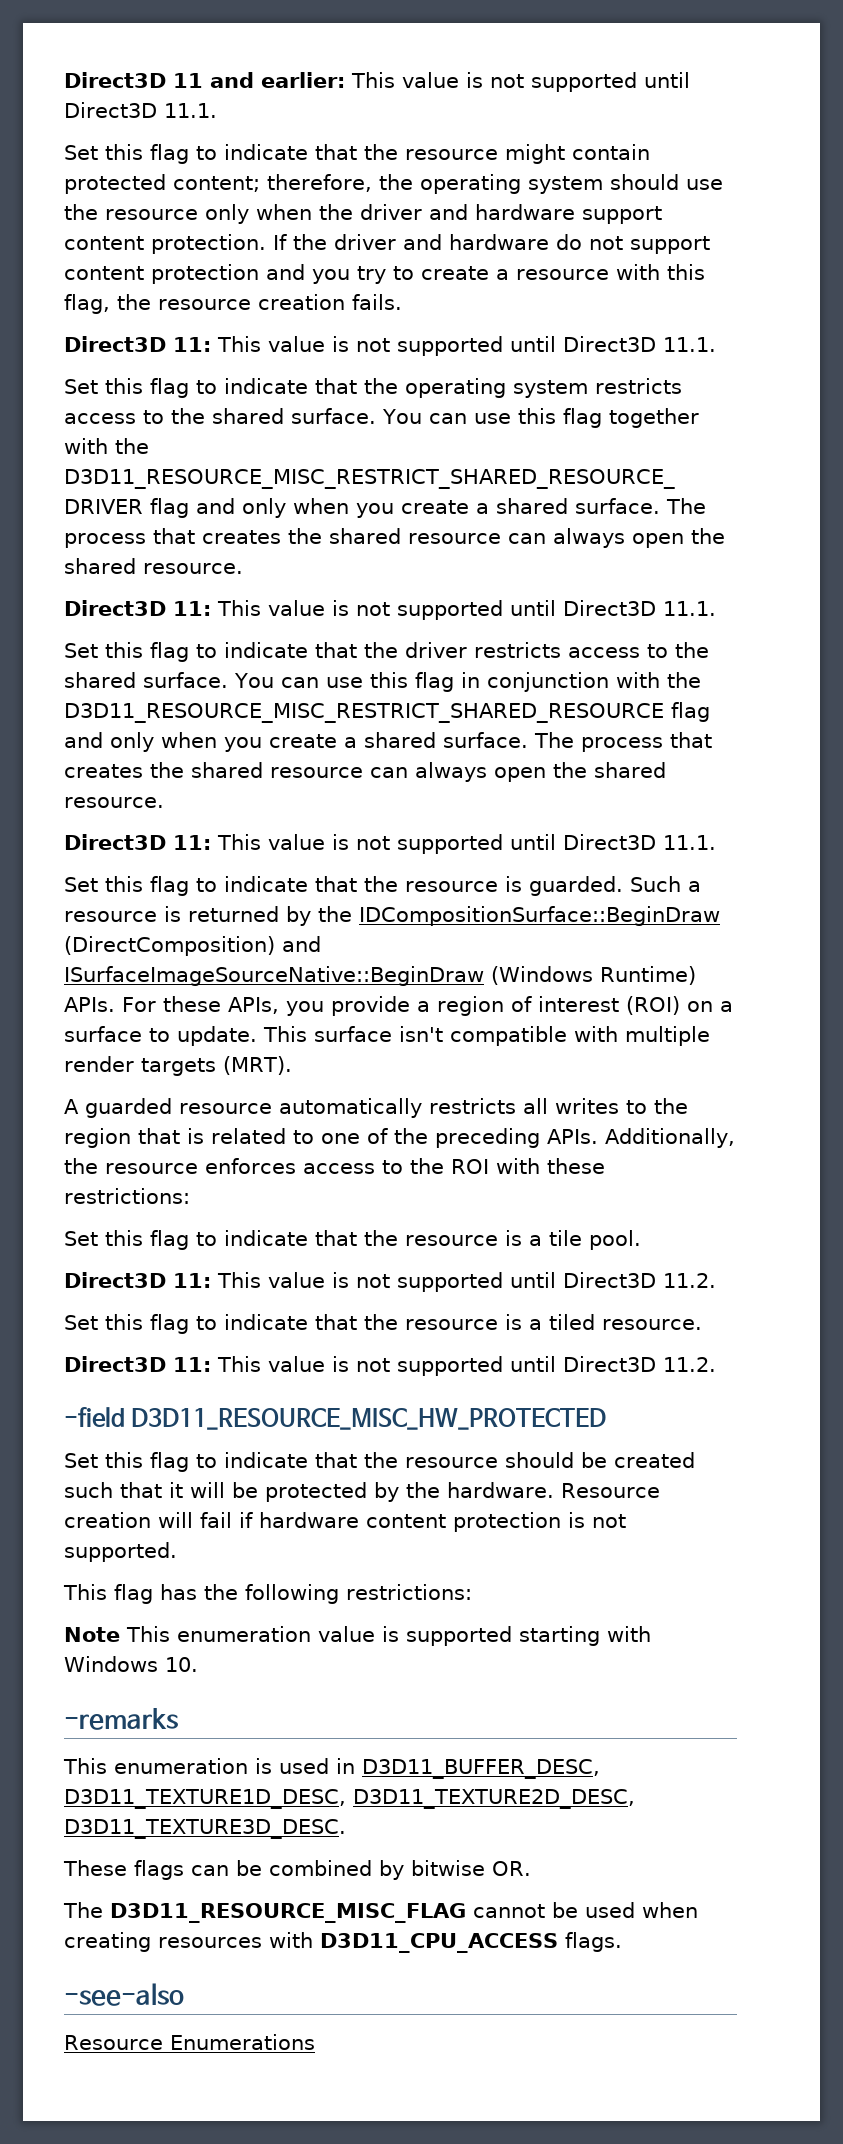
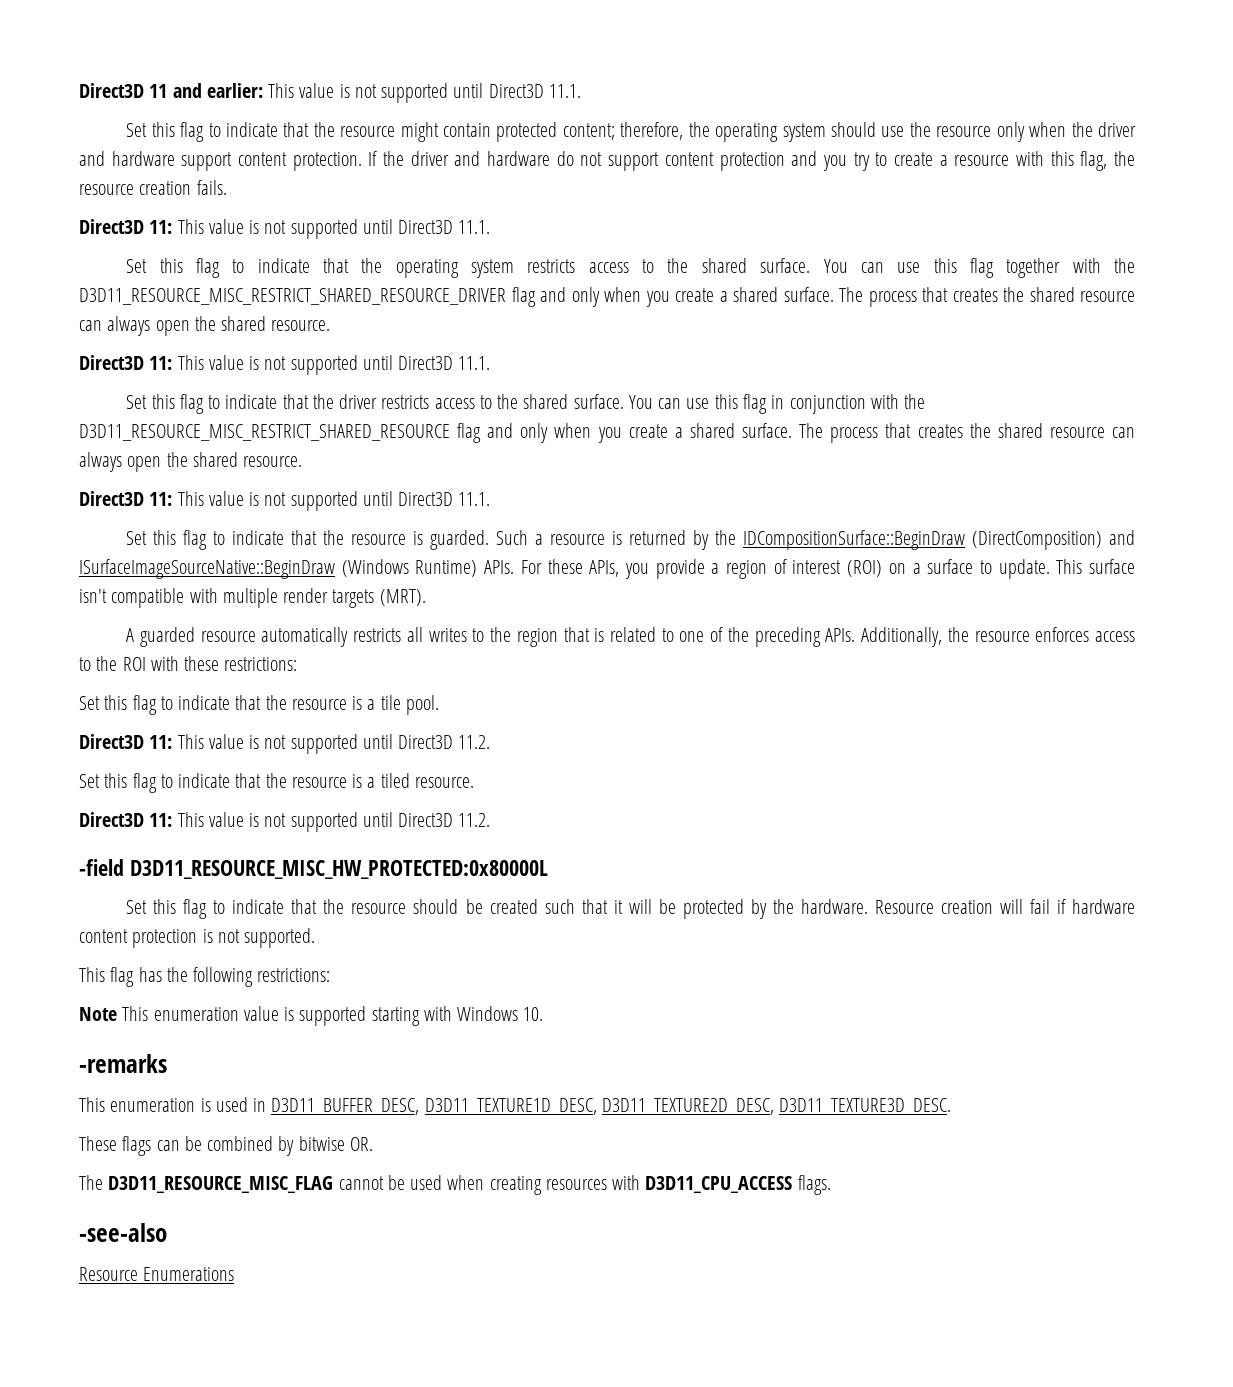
- -field D3D11_RESOURCE_MISC_HW_PROTECTED
+ -field D3D11_RESOURCE_MISC_HW_PROTECTED:0x80000L

